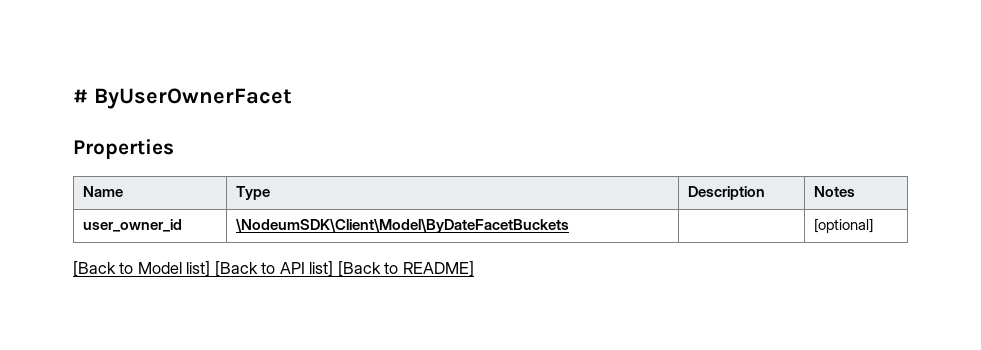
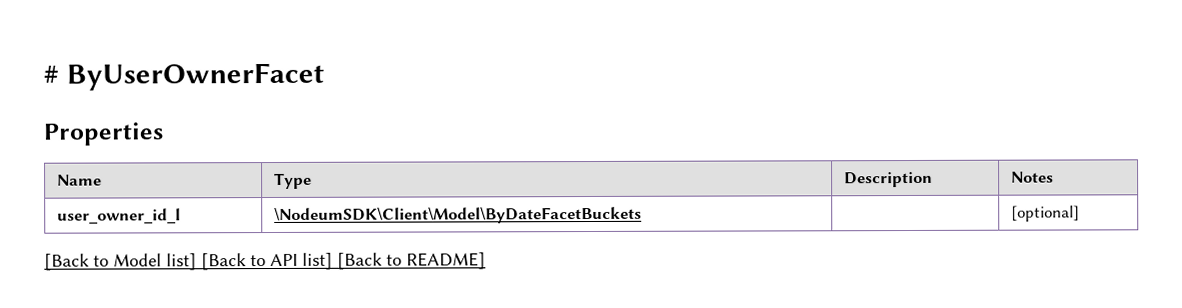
- user_owner_id | \NodeumSDK\Client\Model\ByDateFacetBuckets | | [optional]
+ user_owner_id_l | \NodeumSDK\Client\Model\ByDateFacetBuckets | | [optional]

